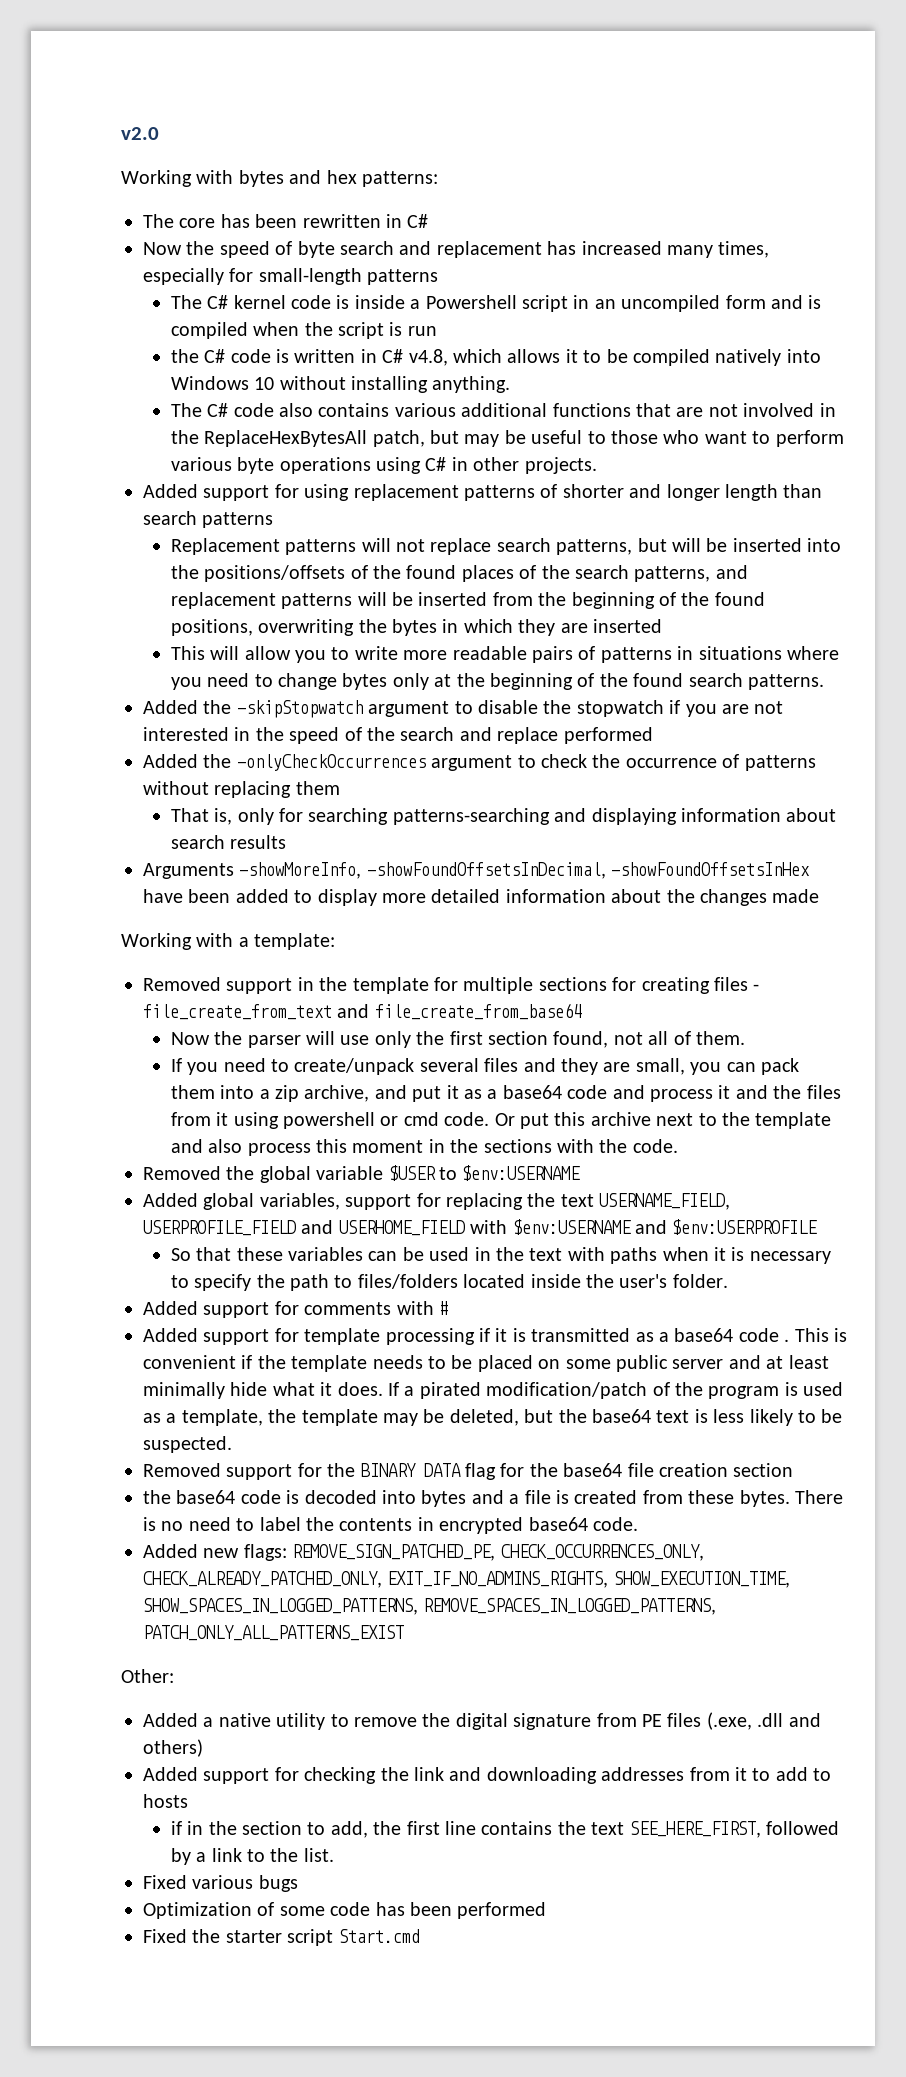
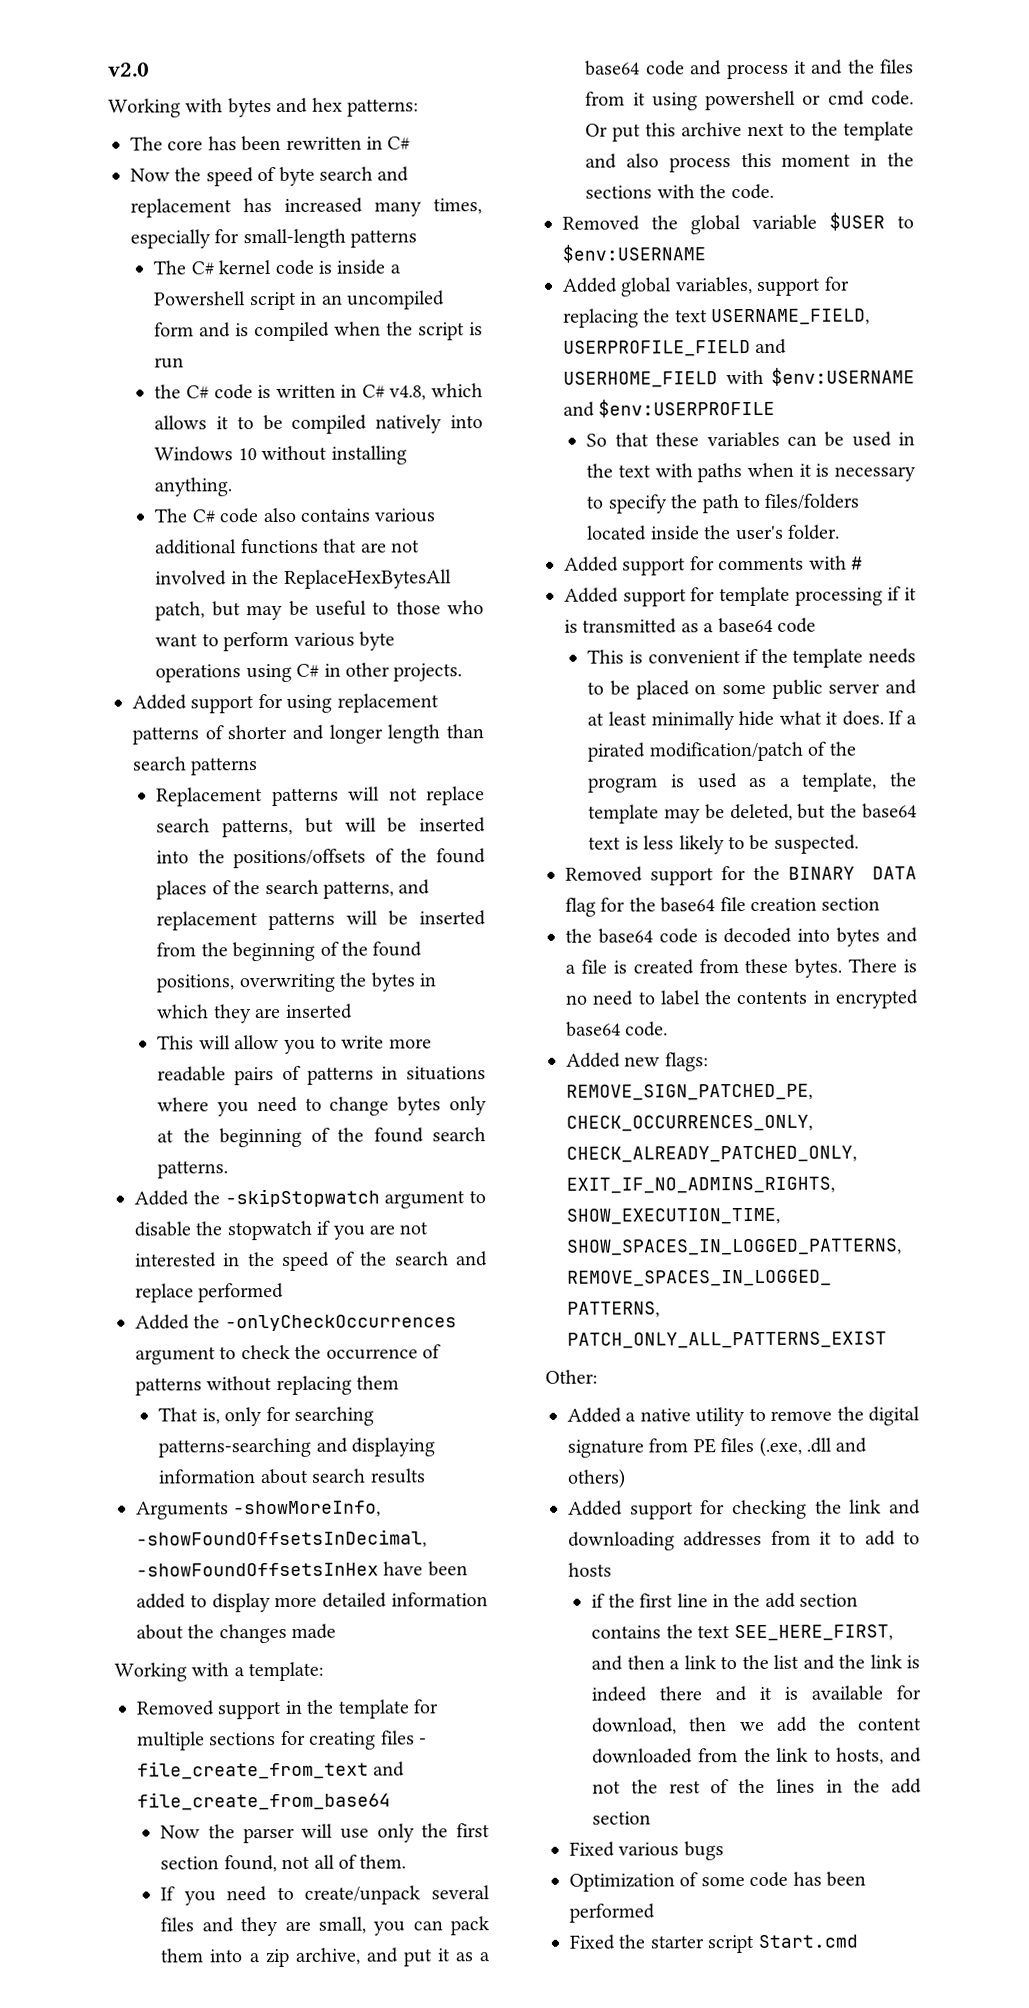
- Added support for template processing if it is transmitted as a base64 code . This is convenient if the template needs to be placed on some public server and at least minimally hide what it does.
+ Added support for template processing if it is transmitted as a base64 code
+ This is convenient if the template needs to be placed on some public server and at least minimally hide what it does.
- if in the section to add, the first line contains the text SEE_HERE_FIRST, followed by a link to the list.
+ if the first line in the add section contains the text SEE_HERE_FIRST, and then a link to the list and the link is indeed there and it is available for download, then we add the content downloaded from the link to hosts, and not the rest of the lines in the add section

